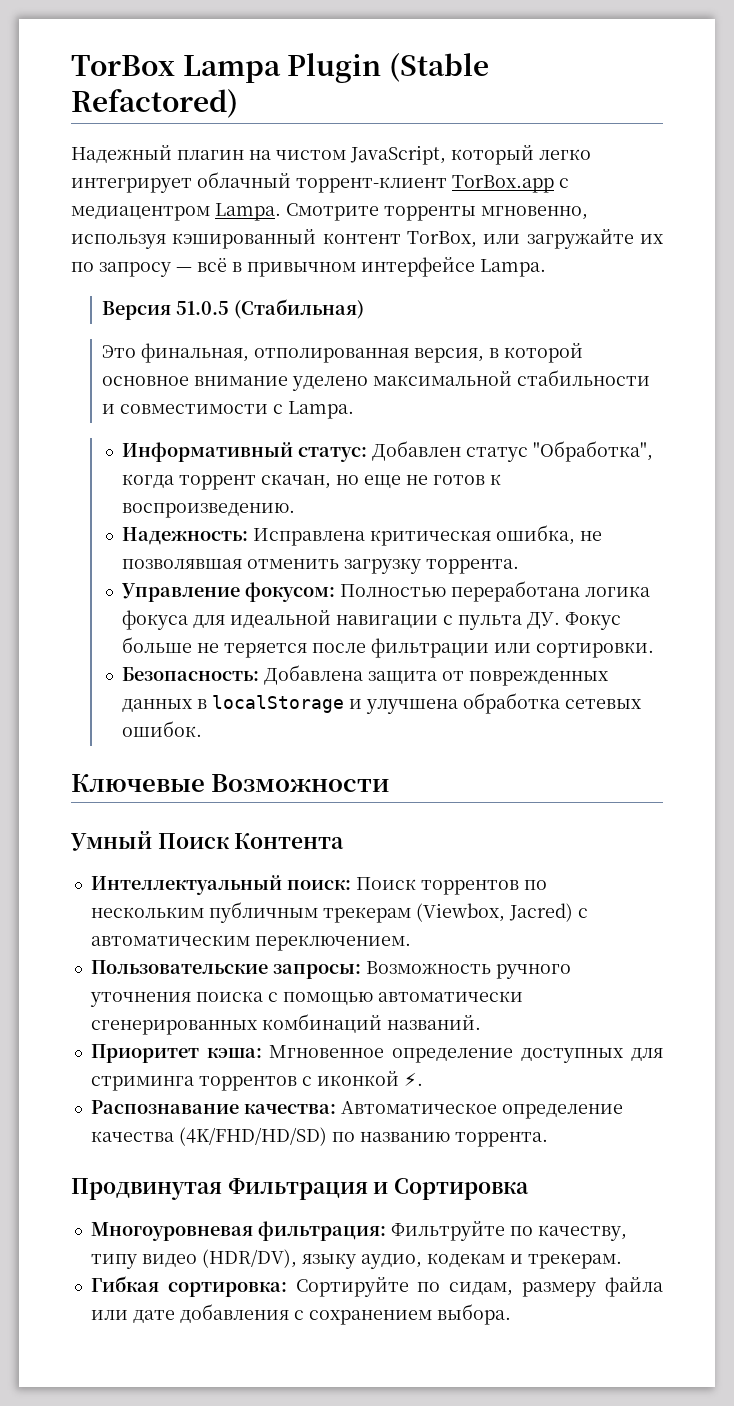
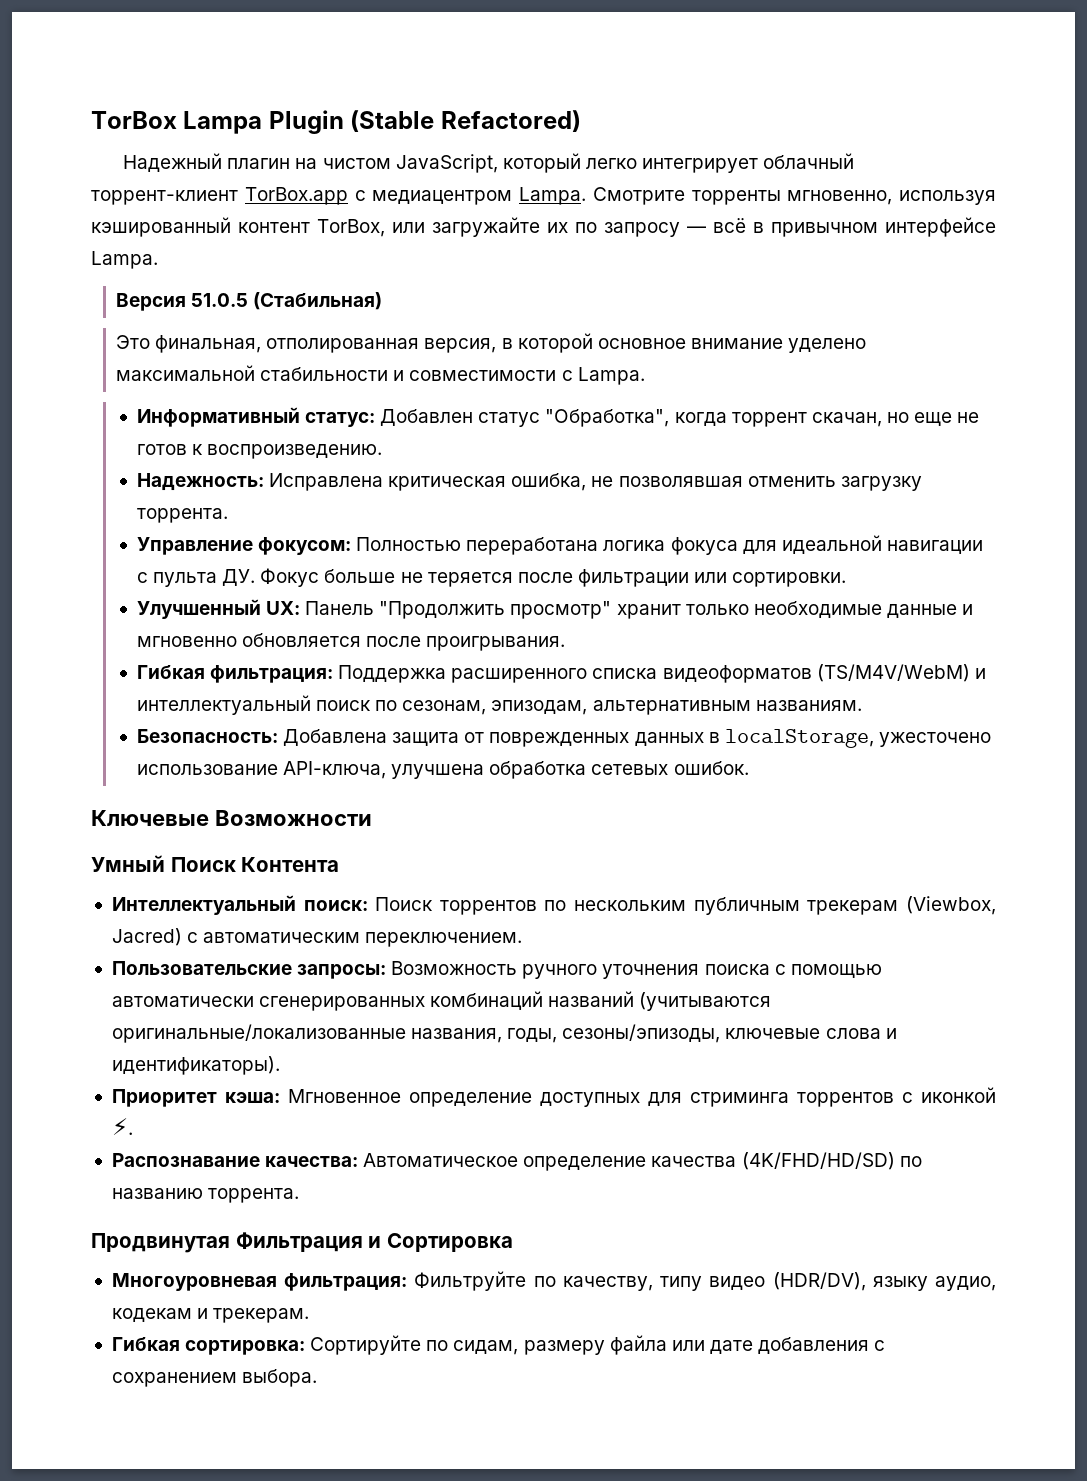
+ Улучшенный UX: Панель "Продолжить просмотр" хранит только необходимые данные и мгновенно обновляется после проигрывания.
+ Гибкая фильтрация: Поддержка расширенного списка видеоформатов (TS/M4V/WebM) и интеллектуальный поиск по сезонам, эпизодам, альтернативным названиям.
- Безопасность: Добавлена защита от поврежденных данных в localStorage и улучшена обработка сетевых ошибок.
+ Безопасность: Добавлена защита от поврежденных данных в localStorage, ужесточено использование API-ключа, улучшена обработка сетевых ошибок.
- Пользовательские запросы: Возможность ручного уточнения поиска с помощью автоматически сгенерированных комбинаций названий.
+ Пользовательские запросы: Возможность ручного уточнения поиска с помощью автоматически сгенерированных комбинаций названий (учитываются оригинальные/локализованные названия, годы, сезоны/эпизоды, ключевые слова и идентификаторы).

